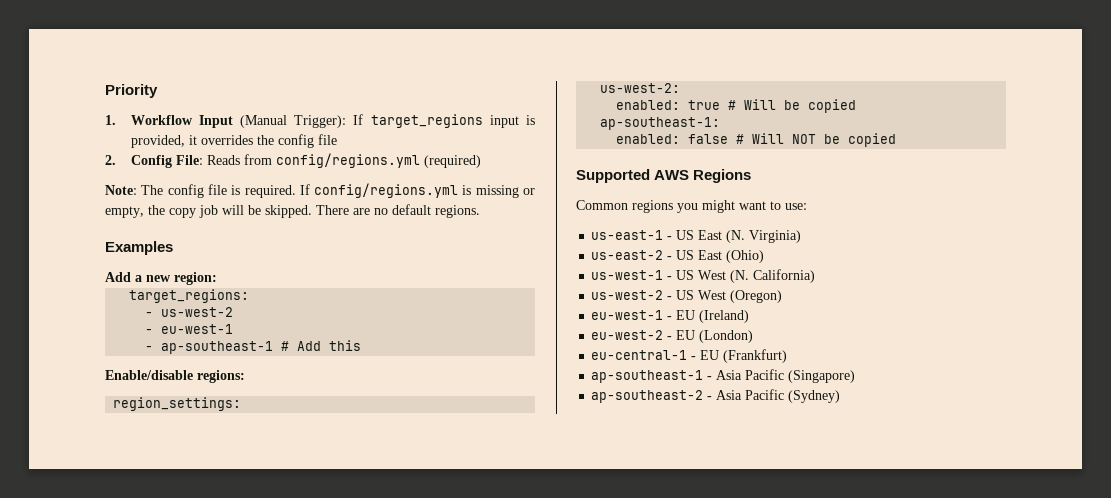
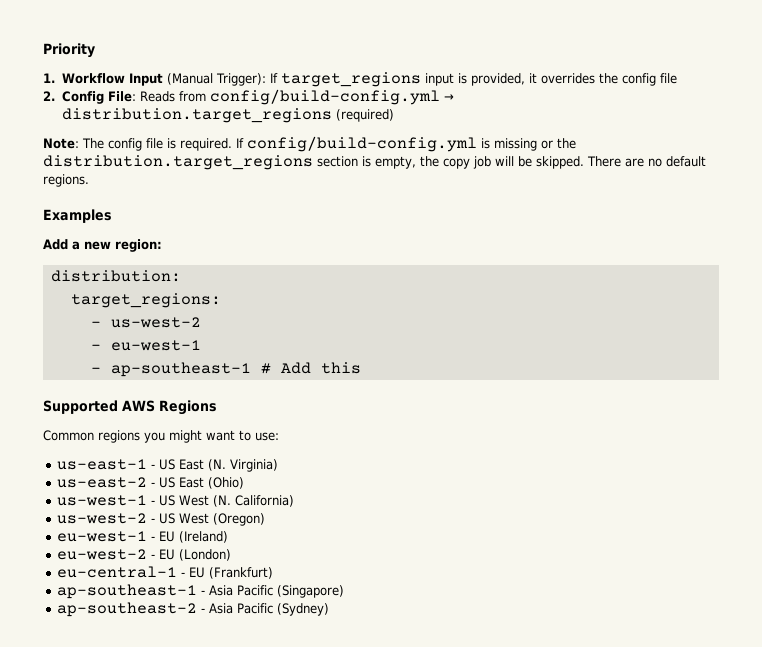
- 2. Config File: Reads from config/regions.yml (required)
+ 2. Config File: Reads from config/build-config.yml → distribution.target_regions (required)
- If config/regions.yml is missing or empty, the copy job will be skipped.
+ If config/build-config.yml is missing or the distribution.target_regions section is empty, the copy job will be skipped.
+ distribution:
- Enable/disable regions:
- region_settings:
- us-west-2:
- enabled: true # Will be copied
- ap-southeast-1:
- enabled: false # Will NOT be copied

